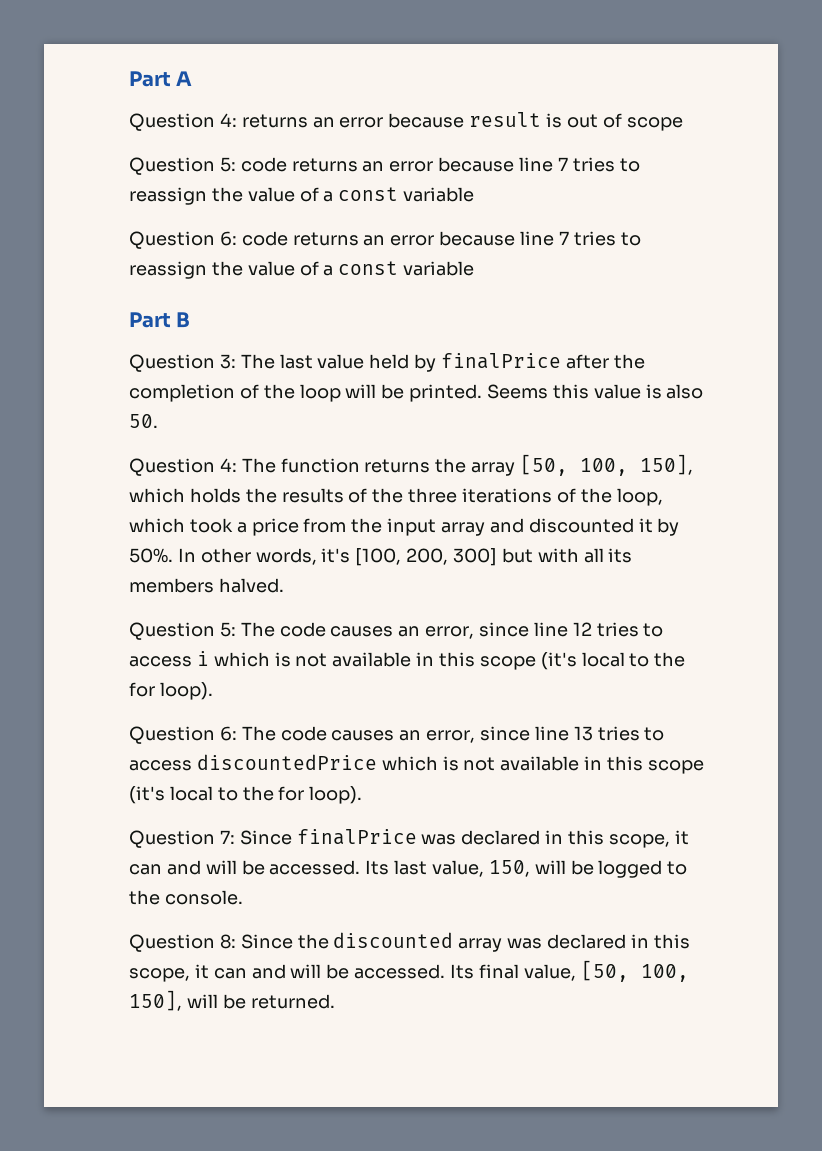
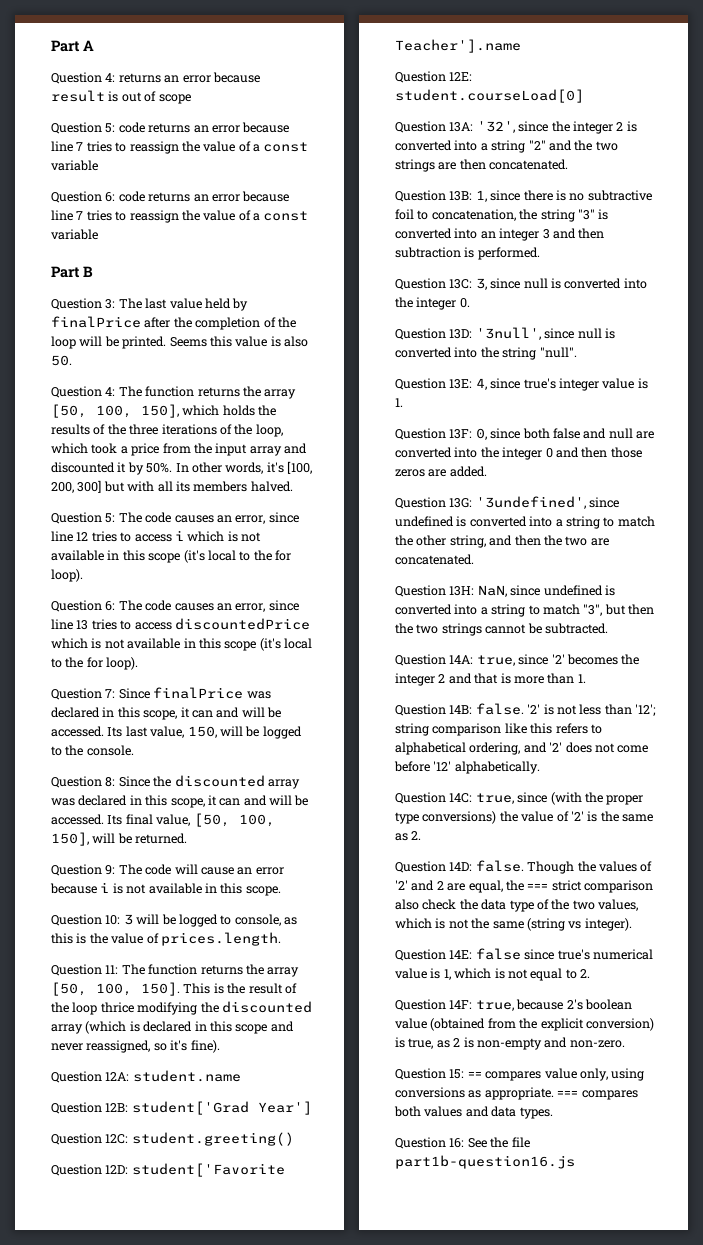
+ Question 9: The code will cause an error because i is not available in this scope.
+ Question 10: 3 will be logged to console, as this is the value of prices.length.
+ Question 11: The function returns the array [50, 100, 150]. This is the result of the loop thrice modifying the discounted array (which is declared in this scope and never reassigned, so it's fine).
+ Question 12A: student.name
+ Question 12B: student['Grad Year']
+ Question 12C: student.greeting()
+ Question 12D: student['Favorite Teacher'].name
+ Question 12E: student.courseLoad[0]
+ Question 13A: '32', since the integer 2 is converted into a string "2" and the two strings are then concatenated.
+ Question 13B: 1, since there is no subtractive foil to concatenation, the string "3" is converted into an integer 3 and then subtraction is performed.
+ Question 13C: 3, since null is converted into the integer 0.
+ Question 13D: '3null', since null is converted into the string "null".
+ Question 13E: 4, since true's integer value is 1.
+ Question 13F: 0, since both false and null are converted into the integer 0 and then those zeros are added.
+ Question 13G: '3undefined', since undefined is converted into a string to match the other string, and then the two are concatenated.
+ Question 13H: NaN, since undefined is converted into a string to match "3", but then the two strings cannot be subtracted.
+ Question 14A: true, since '2' becomes the integer 2 and that is more than 1.
+ Question 14B: false. '2' is not less than '12'; string comparison like this refers to alphabetical ordering, and '2' does not come before '12' alphabetically.
+ Question 14C: true, since (with the proper type conversions) the value of '2' is the same as 2.
+ Question 14D: false. Though the values of '2' and 2 are equal, the === strict comparison also check the data type of the two values, which is not the same (string vs integer).
+ Question 14E: false since true's numerical value is 1, which is not equal to 2.
+ Question 14F: true, because 2's boolean value (obtained from the explicit conversion) is true, as 2 is non-empty and non-zero.
+ Question 15: == compares value only, using conversions as appropriate. === compares both values and data types.
+ Question 16: See the file part1b-question16.js

